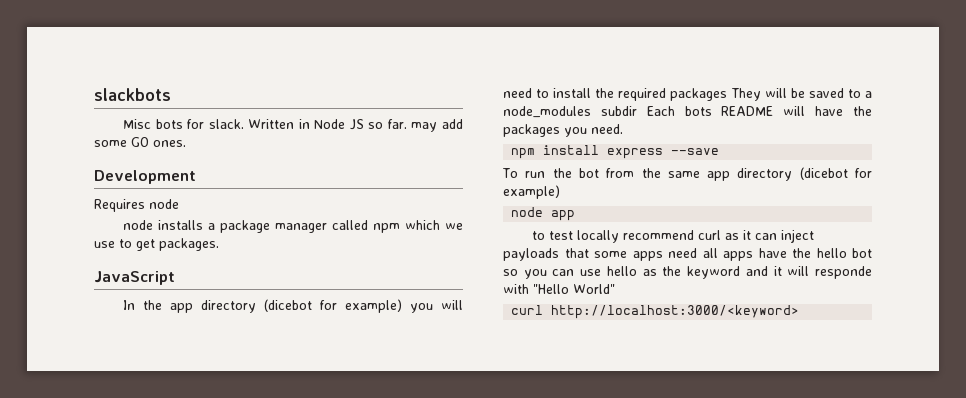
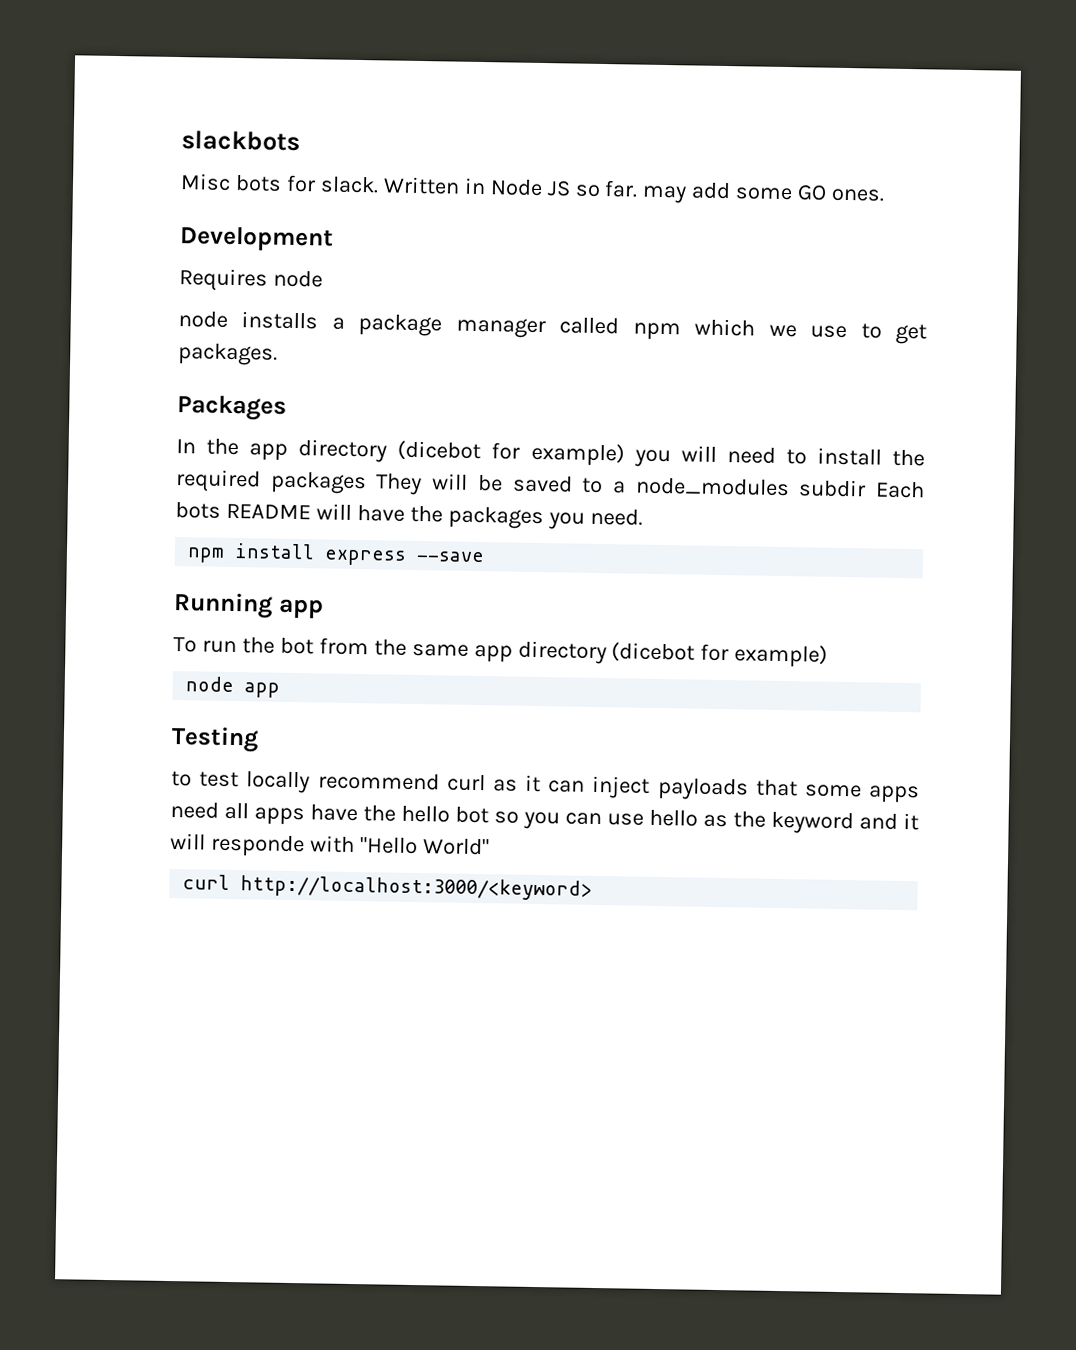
- JavaScript
+ Packages
+ Running app
+ Testing

